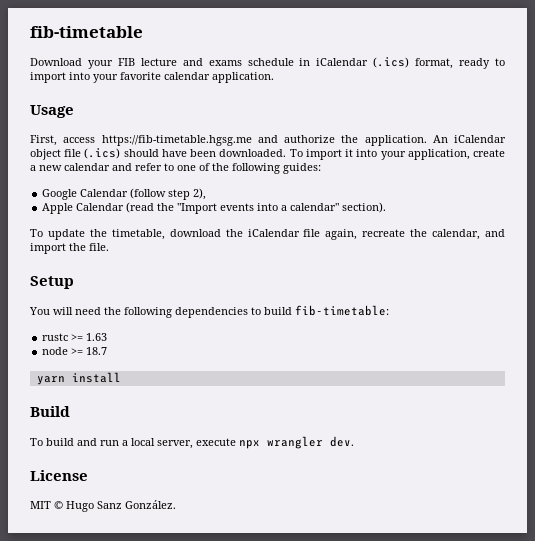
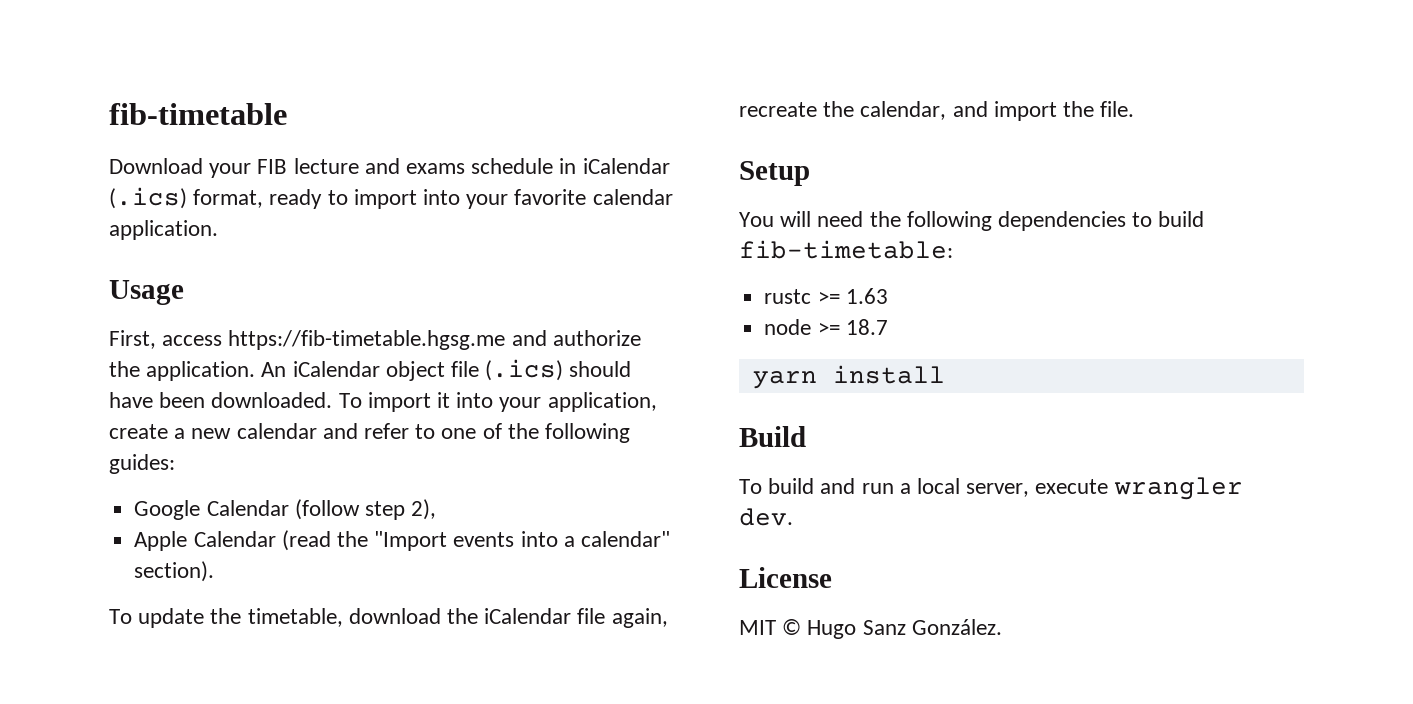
- To build and run a local server, execute npx wrangler dev.
+ To build and run a local server, execute wrangler dev.

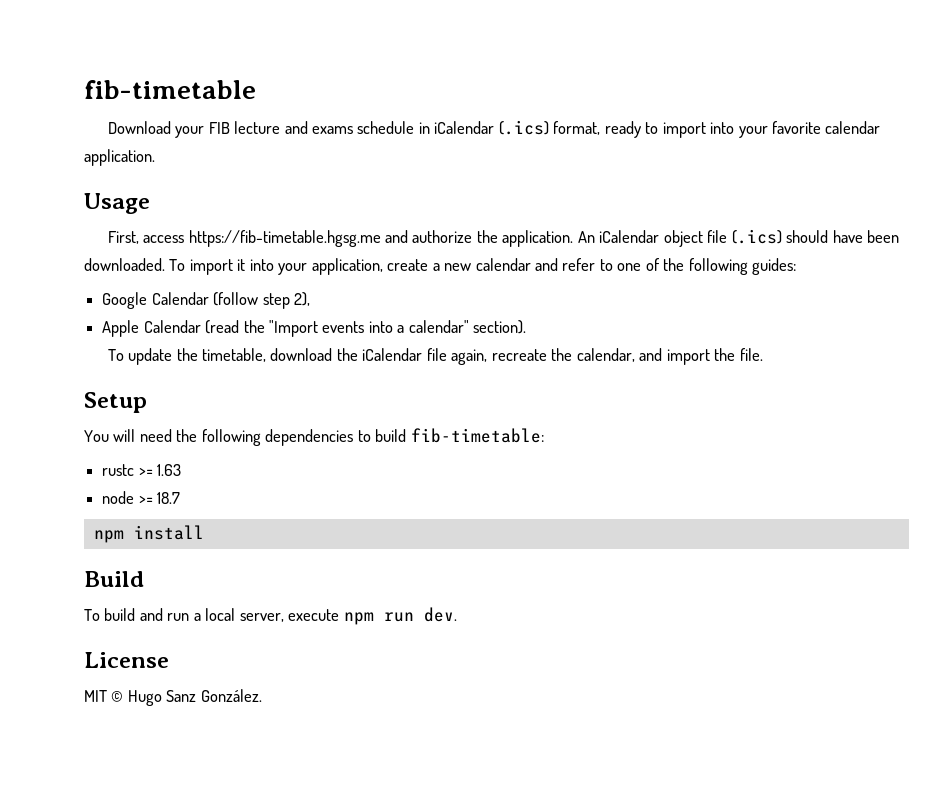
- yarn install
+ npm install
- To build and run a local server, execute wrangler dev.
+ To build and run a local server, execute npm run dev.

